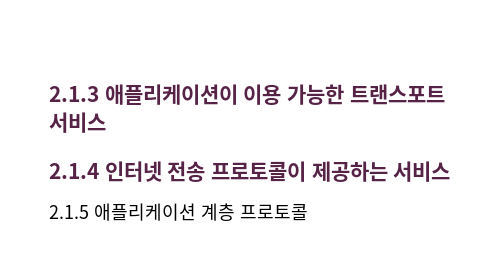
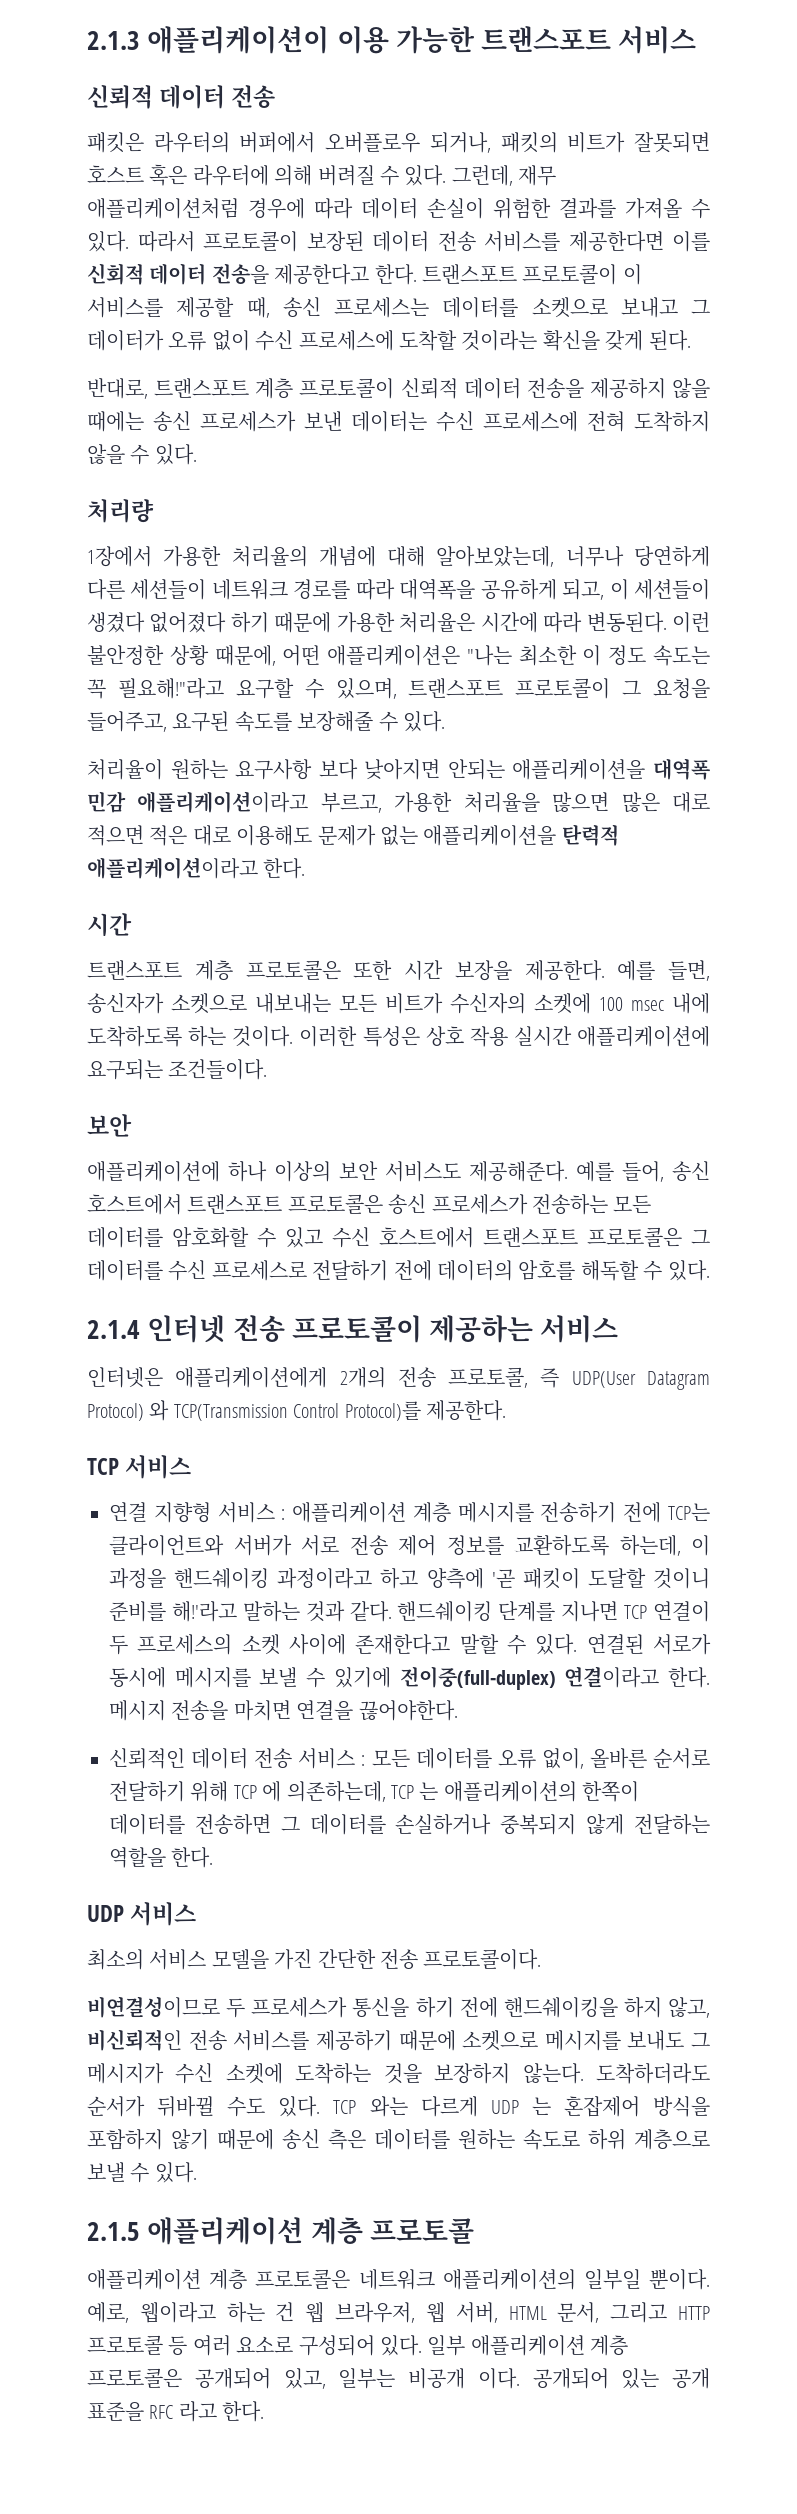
+ 신뢰적 데이터 전송
+ 패킷은 라우터의 버퍼에서 오버플로우 되거나, 패킷의 비트가 잘못되면 호스트 혹은 라우터에 의해 버려질 수 있다. 그런데, 재무 애플리케이션처럼 경우에 따라 데이터 손실이 위험한 결과를 가져올 수 있다. 따라서 프로토콜이 보장된 데이터 전송 서비스를 제공한다면 이를 신회적 데이터 전송을 제공한다고 한다. 트랜스포트 프로토콜이 이 서비스를 제공할 때, 송신 프로세스는 데이터를 소켓으로 보내고 그 데이터가 오류 없이 수신 프로세스에 도착할 것이라는 확신을 갖게 된다.
+ 반대로, 트랜스포트 계층 프로토콜이 신뢰적 데이터 전송을 제공하지 않을 때에는 송신 프로세스가 보낸 데이터는 수신 프로세스에 전혀 도착하지 않을 수 있다.
+ 처리량
+ 1장에서 가용한 처리율의 개념에 대해 알아보았는데, 너무나 당연하게 다른 세션들이 네트워크 경로를 따라 대역폭을 공유하게 되고, 이 세션들이 생겼다 없어졌다 하기 때문에 가용한 처리율은 시간에 따라 변동된다. 이런 불안정한 상황 때문에, 어떤 애플리케이션은 "나는 최소한 이 정도 속도는 꼭 필요해!"라고 요구할 수 있으며, 트랜스포트 프로토콜이 그 요청을 들어주고, 요구된 속도를 보장해줄 수 있다.
+ 처리율이 원하는 요구사항 보다 낮아지면 안되는 애플리케이션을 대역폭 민감 애플리케이션이라고 부르고, 가용한 처리율을 많으면 많은 대로 적으면 적은 대로 이용해도 문제가 없는 애플리케이션을 탄력적 애플리케이션이라고 한다.
+ 시간
+ 트랜스포트 계층 프로토콜은 또한 시간 보장을 제공한다. 예를 들면, 송신자가 소켓으로 내보내는 모든 비트가 수신자의 소켓에 100 msec 내에 도착하도록 하는 것이다. 이러한 특성은 상호 작용 실시간 애플리케이션에 요구되는 조건들이다.
+ 보안
+ 애플리케이션에 하나 이상의 보안 서비스도 제공해준다. 예를 들어, 송신 호스트에서 트랜스포트 프로토콜은 송신 프로세스가 전송하는 모든 데이터를 암호화할 수 있고 수신 호스트에서 트랜스포트 프로토콜은 그 데이터를 수신 프로세스로 전달하기 전에 데이터의 암호를 해독할 수 있다.
+ 인터넷은 애플리케이션에게 2개의 전송 프로토콜, 즉 UDP(User Datagram Protocol) 와 TCP(Transmission Control Protocol)를 제공한다.
+ TCP 서비스
+ 연결 지향형 서비스 : 애플리케이션 계층 메시지를 전송하기 전에 TCP는 클라이언트와 서버가 서로 전송 제어 정보를 교환하도록 하는데, 이 과정을 핸드쉐이킹 과정이라고 하고 양측에 '곧 패킷이 도달할 것이니 준비를 해!'라고 말하는 것과 같다. 핸드쉐이킹 단계를 지나면 TCP 연결이 두 프로세스의 소켓 사이에 존재한다고 말할 수 있다. 연결된 서로가 동시에 메시지를 보낼 수 있기에 전이중(full-duplex) 연결이라고 한다. 메시지 전송을 마치면 연결을 끊어야한다.
+ 신뢰적인 데이터 전송 서비스 : 모든 데이터를 오류 없이, 올바른 순서로 전달하기 위해 TCP 에 의존하는데, TCP 는 애플리케이션의 한쪽이 데이터를 전송하면 그 데이터를 손실하거나 중복되지 않게 전달하는 역할을 한다.
+ UDP 서비스
+ 최소의 서비스 모델을 가진 간단한 전송 프로토콜이다.
+ 비연결성이므로 두 프로세스가 통신을 하기 전에 핸드쉐이킹을 하지 않고, 비신뢰적인 전송 서비스를 제공하기 때문에 소켓으로 메시지를 보내도 그 메시지가 수신 소켓에 도착하는 것을 보장하지 않는다. 도착하더라도 순서가 뒤바뀔 수도 있다. TCP 와는 다르게 UDP 는 혼잡제어 방식을 포함하지 않기 때문에 송신 측은 데이터를 원하는 속도로 하위 계층으로 보낼 수 있다.
  2.1.5 애플리케이션 계층 프로토콜
+ 애플리케이션 계층 프로토콜은 네트워크 애플리케이션의 일부일 뿐이다. 예로, 웹이라고 하는 건 웹 브라우저, 웹 서버, HTML 문서, 그리고 HTTP 프로토콜 등 여러 요소로 구성되어 있다. 일부 애플리케이션 계층 프로토콜은 공개되어 있고, 일부는 비공개 이다. 공개되어 있는 공개 표준을 RFC 라고 한다.

